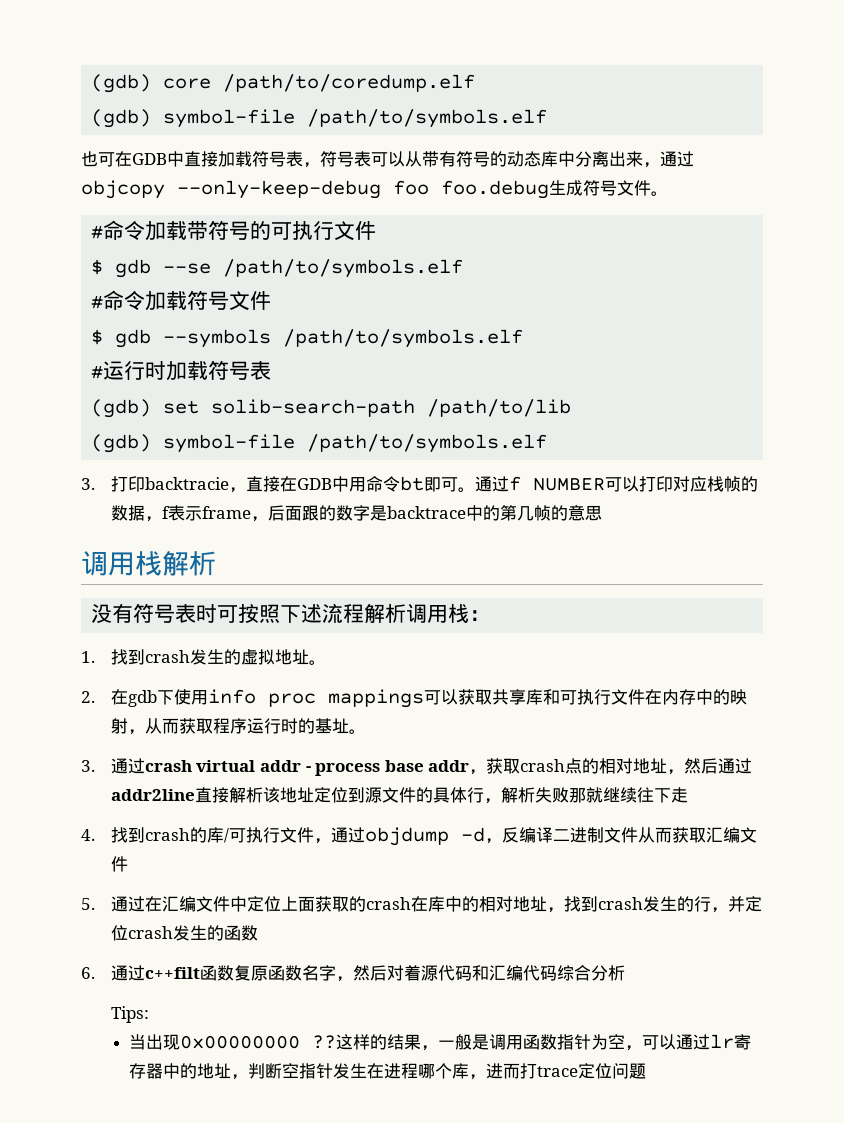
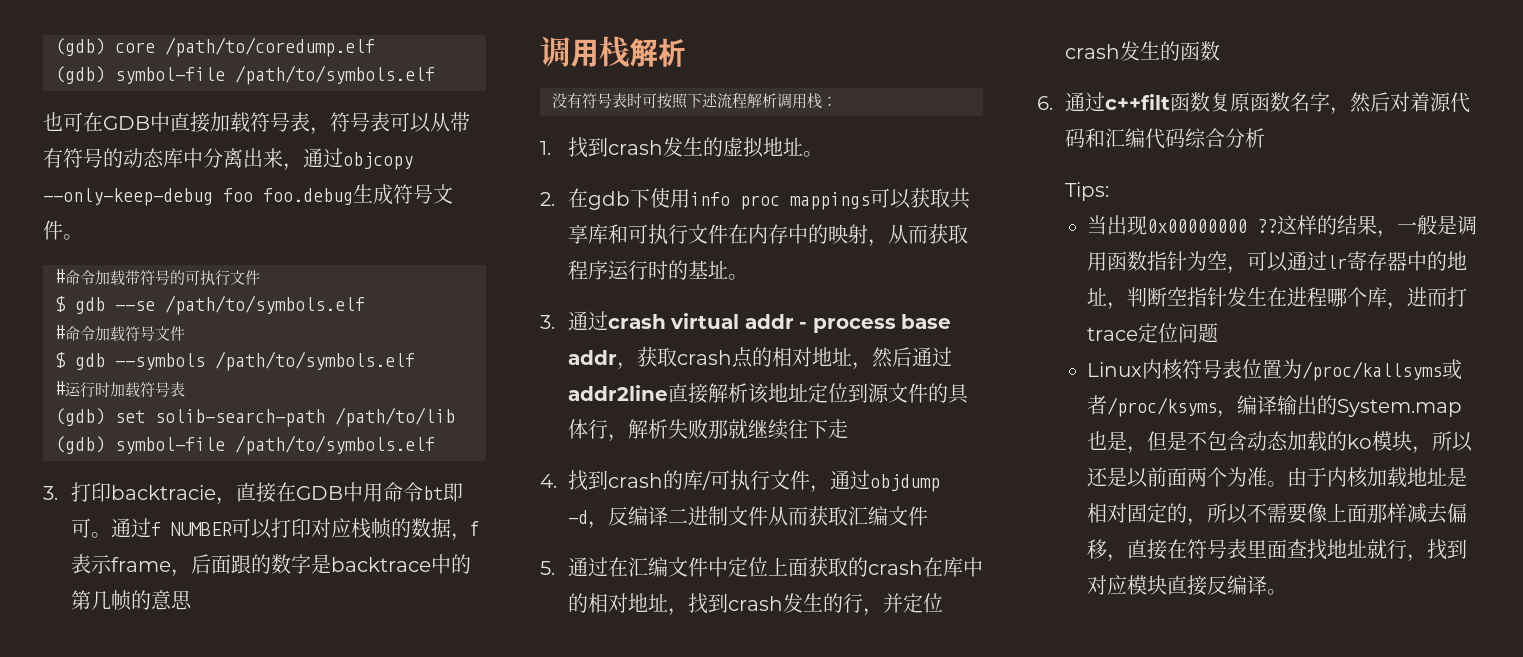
+ Linux内核符号表位置为/proc/kallsyms或者/proc/ksyms，编译输出的System.map也是，但是不包含动态加载的ko模块，所以还是以前面两个为准。由于内核加载地址是相对固定的，所以不需要像上面那样减去偏移，直接在符号表里面查找地址就行，找到对应模块直接反编译。

